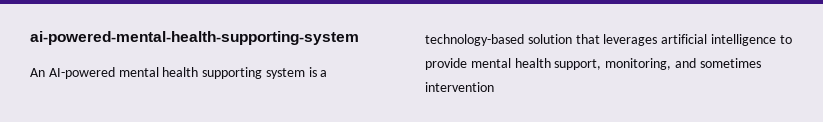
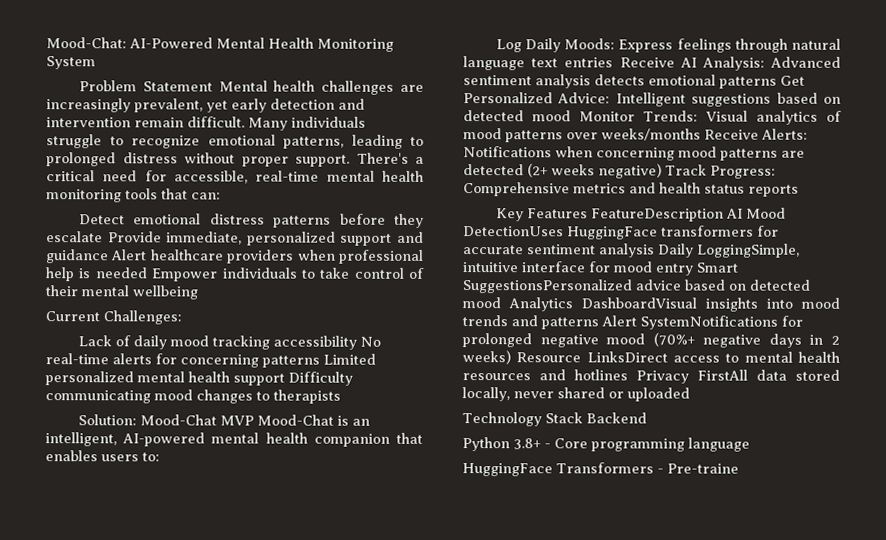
- ai-powered-mental-health-supporting-system
- An AI-powered mental health supporting system is a technology-based solution that leverages artificial intelligence to provide mental health support, monitoring, and sometimes intervention
+ Mood-Chat: AI-Powered Mental Health Monitoring System
+ Problem Statement Mental health challenges are increasingly prevalent, yet early detection and intervention remain difficult. Many individuals struggle to recognize emotional patterns, leading to prolonged distress without proper support. There's a critical need for accessible, real-time mental health monitoring tools that can:
+ Detect emotional distress patterns before they escalate Provide immediate, personalized support and guidance Alert healthcare providers when professional help is needed Empower individuals to take control of their mental wellbeing
+ Current Challenges:
+ Lack of daily mood tracking accessibility No real-time alerts for concerning patterns Limited personalized mental health support Difficulty communicating mood changes to therapists
+ Solution: Mood-Chat MVP Mood-Chat is an intelligent, AI-powered mental health companion that enables users to:
+ Log Daily Moods: Express feelings through natural language text entries Receive AI Analysis: Advanced sentiment analysis detects emotional patterns Get Personalized Advice: Intelligent suggestions based on detected mood Monitor Trends: Visual analytics of mood patterns over weeks/months Receive Alerts: Notifications when concerning mood patterns are detected (2+ weeks negative) Track Progress: Comprehensive metrics and health status reports
+ Key Features FeatureDescription AI Mood DetectionUses HuggingFace transformers for accurate sentiment analysis Daily LoggingSimple, intuitive interface for mood entry Smart SuggestionsPersonalized advice based on detected mood Analytics DashboardVisual insights into mood trends and patterns Alert SystemNotifications for prolonged negative mood (70%+ negative days in 2 weeks) Resource LinksDirect access to mental health resources and hotlines Privacy FirstAll data stored locally, never shared or uploaded
+ Technology Stack Backend
+ Python 3.8+ - Core programming language
+ HuggingFace Transformers - Pre-traine

